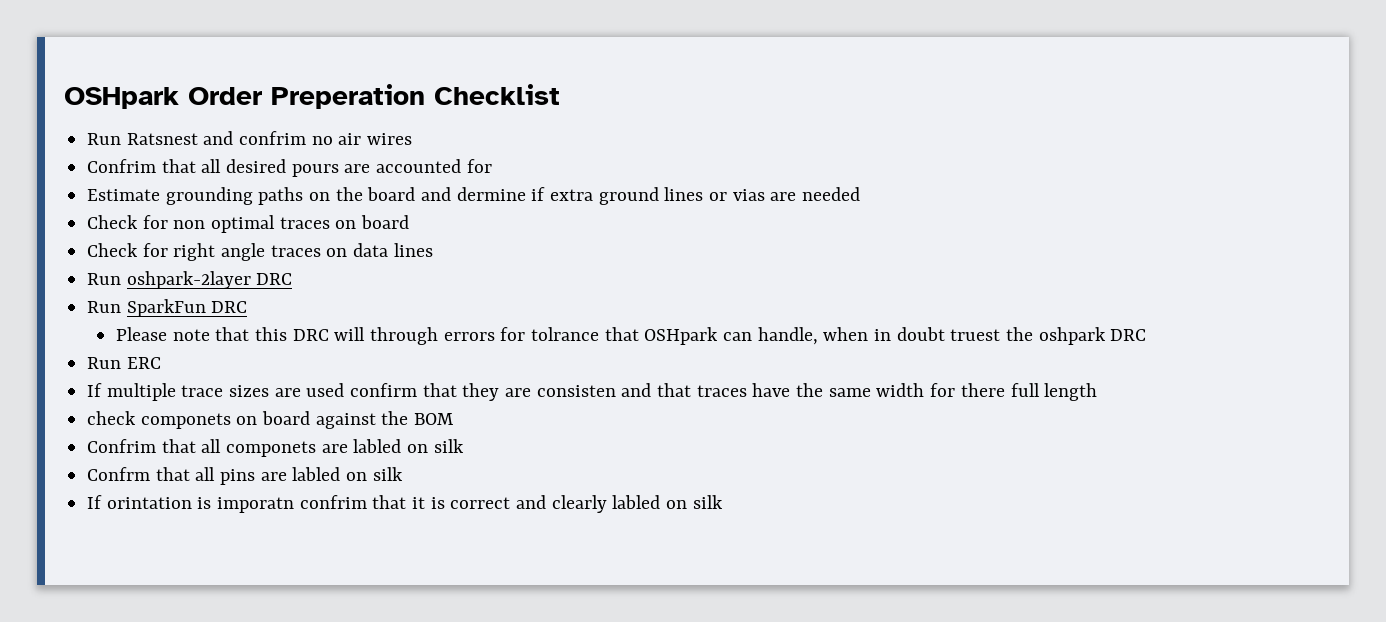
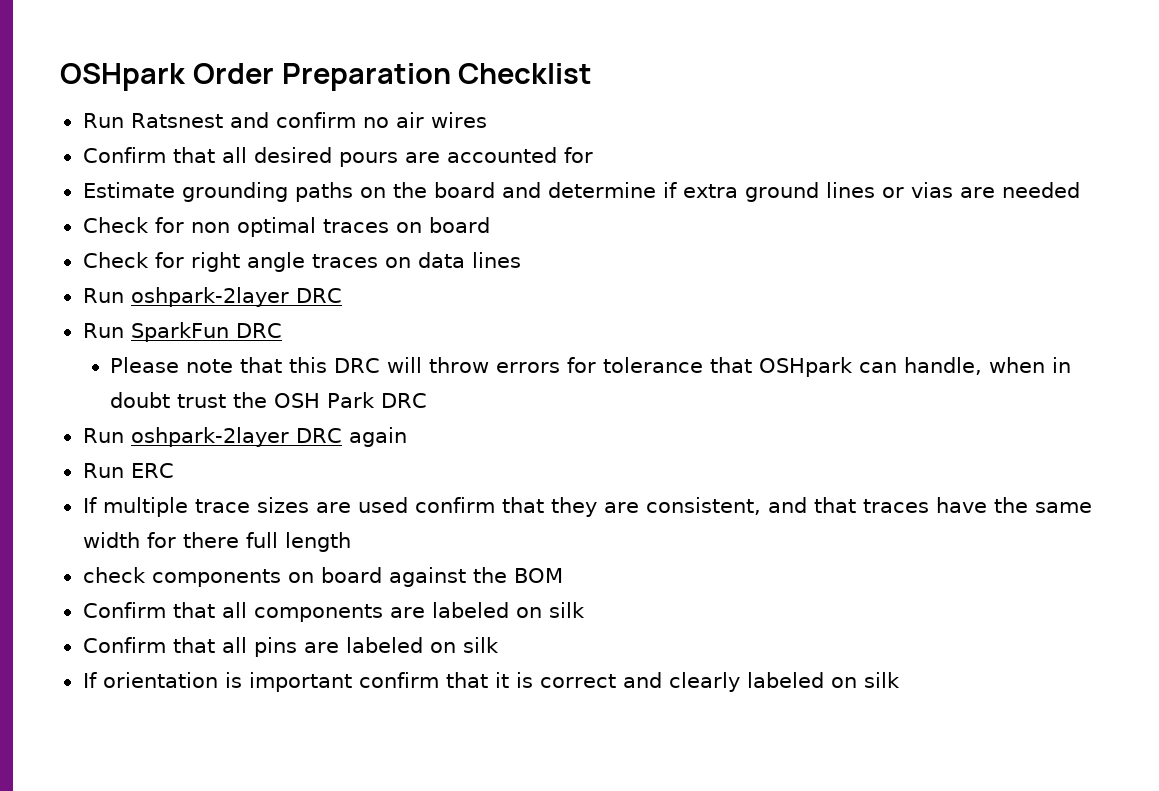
- OSHpark Order Preperation Checklist
+ OSHpark Order Preparation Checklist
- Run Ratsnest and confrim no air wires
+ Run Ratsnest and confirm no air wires
- Confrim that all desired pours are accounted for
+ Confirm that all desired pours are accounted for
- Estimate grounding paths on the board and dermine if extra ground lines or vias are needed
+ Estimate grounding paths on the board and determine if extra ground lines or vias are needed
- Please note that this DRC will through errors for tolrance that OSHpark can handle, when in doubt truest the oshpark DRC
+ Please note that this DRC will throw errors for tolerance that OSHpark can handle, when in doubt trust the OSH Park DRC
+ Run oshpark-2layer DRC again
- If multiple trace sizes are used confirm that they are consisten and that traces have the same width for there full length
+ If multiple trace sizes are used confirm that they are consistent, and that traces have the same width for there full length
- check componets on board against the BOM
+ check components on board against the BOM
- Confrim that all componets are labled on silk
- Confrm that all pins are labled on silk
+ Confirm that all components are labeled on silk
+ Confirm that all pins are labeled on silk
- If orintation is imporatn confrim that it is correct and clearly labled on silk
+ If orientation is important confirm that it is correct and clearly labeled on silk

